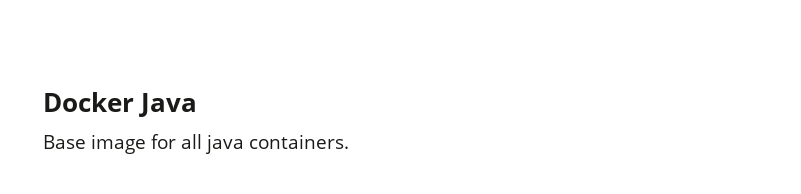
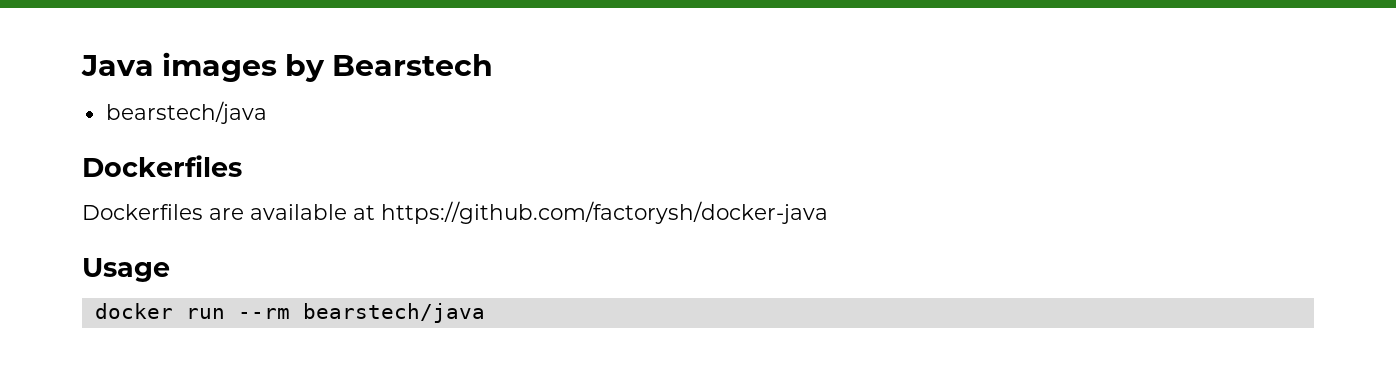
- Docker Java
- Base image for all java containers.
+ Java images by Bearstech
+ bearstech/java
+ Dockerfiles
+ Dockerfiles are available at https://github.com/factorysh/docker-java
+ Usage
+ docker run --rm bearstech/java

